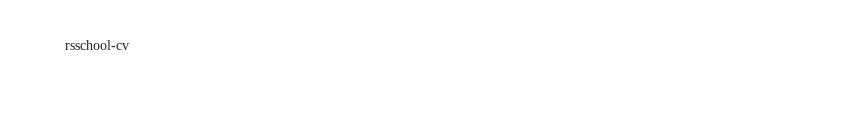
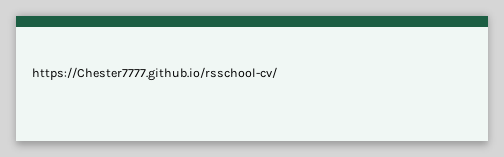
- rsschool-cv
+ https://Chester7777.github.io/rsschool-cv/

